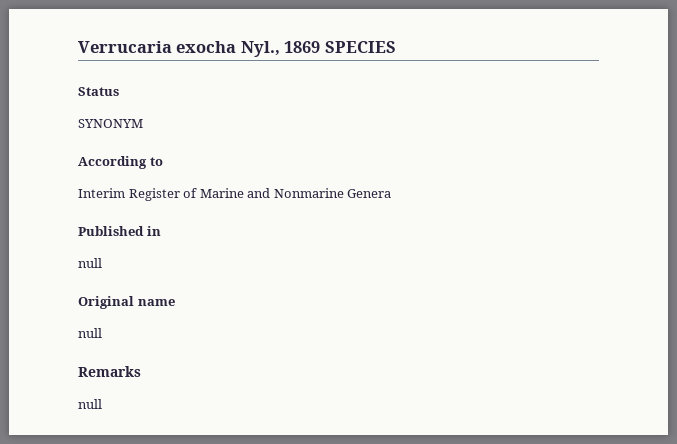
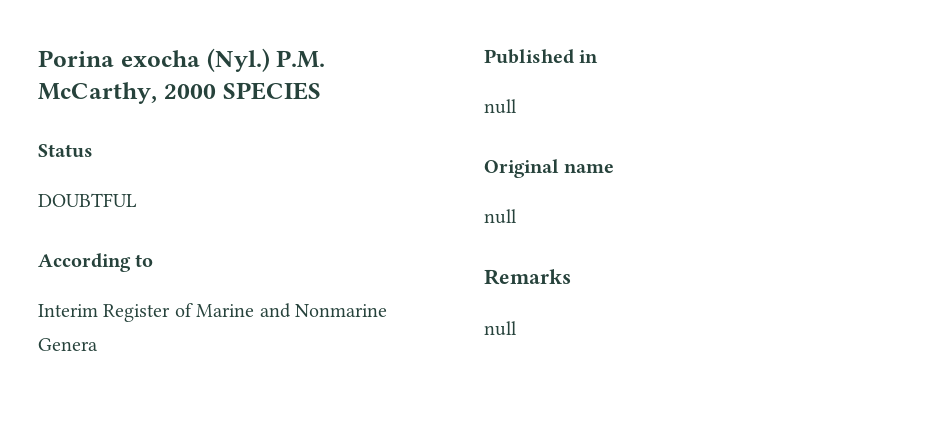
- Verrucaria exocha Nyl., 1869 SPECIES
+ Porina exocha (Nyl.) P.M. McCarthy, 2000 SPECIES
- SYNONYM
+ DOUBTFUL

